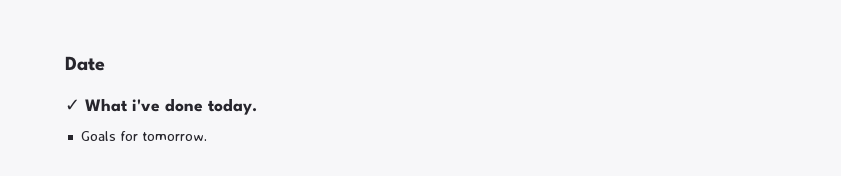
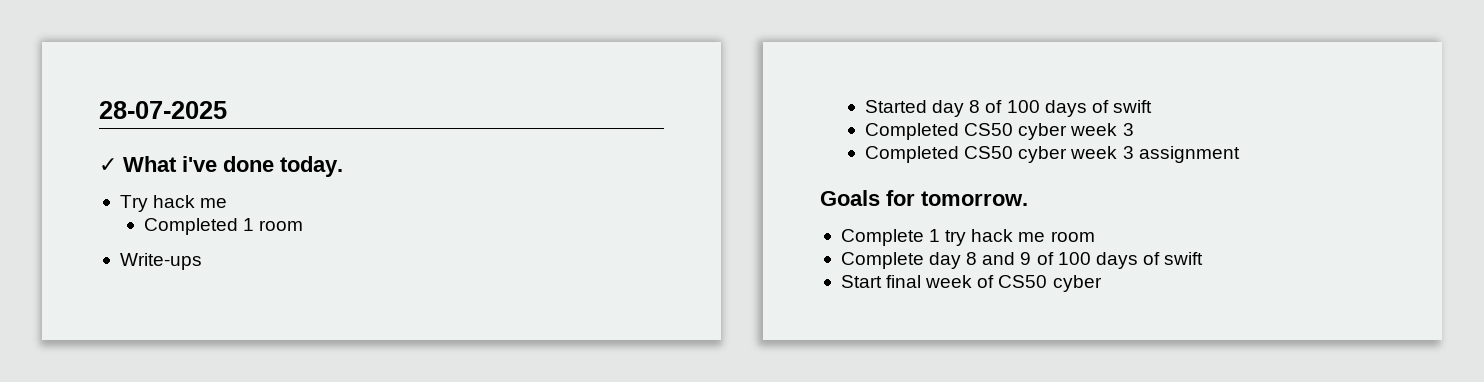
- Date
+ 28-07-2025
+ Try hack me
+ Completed 1 room
+ Write-ups
+ Started day 8 of 100 days of swift
+ Completed CS50 cyber week 3
+ Completed CS50 cyber week 3 assignment
  Goals for tomorrow.
+ Complete 1 try hack me room
+ Complete day 8 and 9 of 100 days of swift
+ Start final week of CS50 cyber

